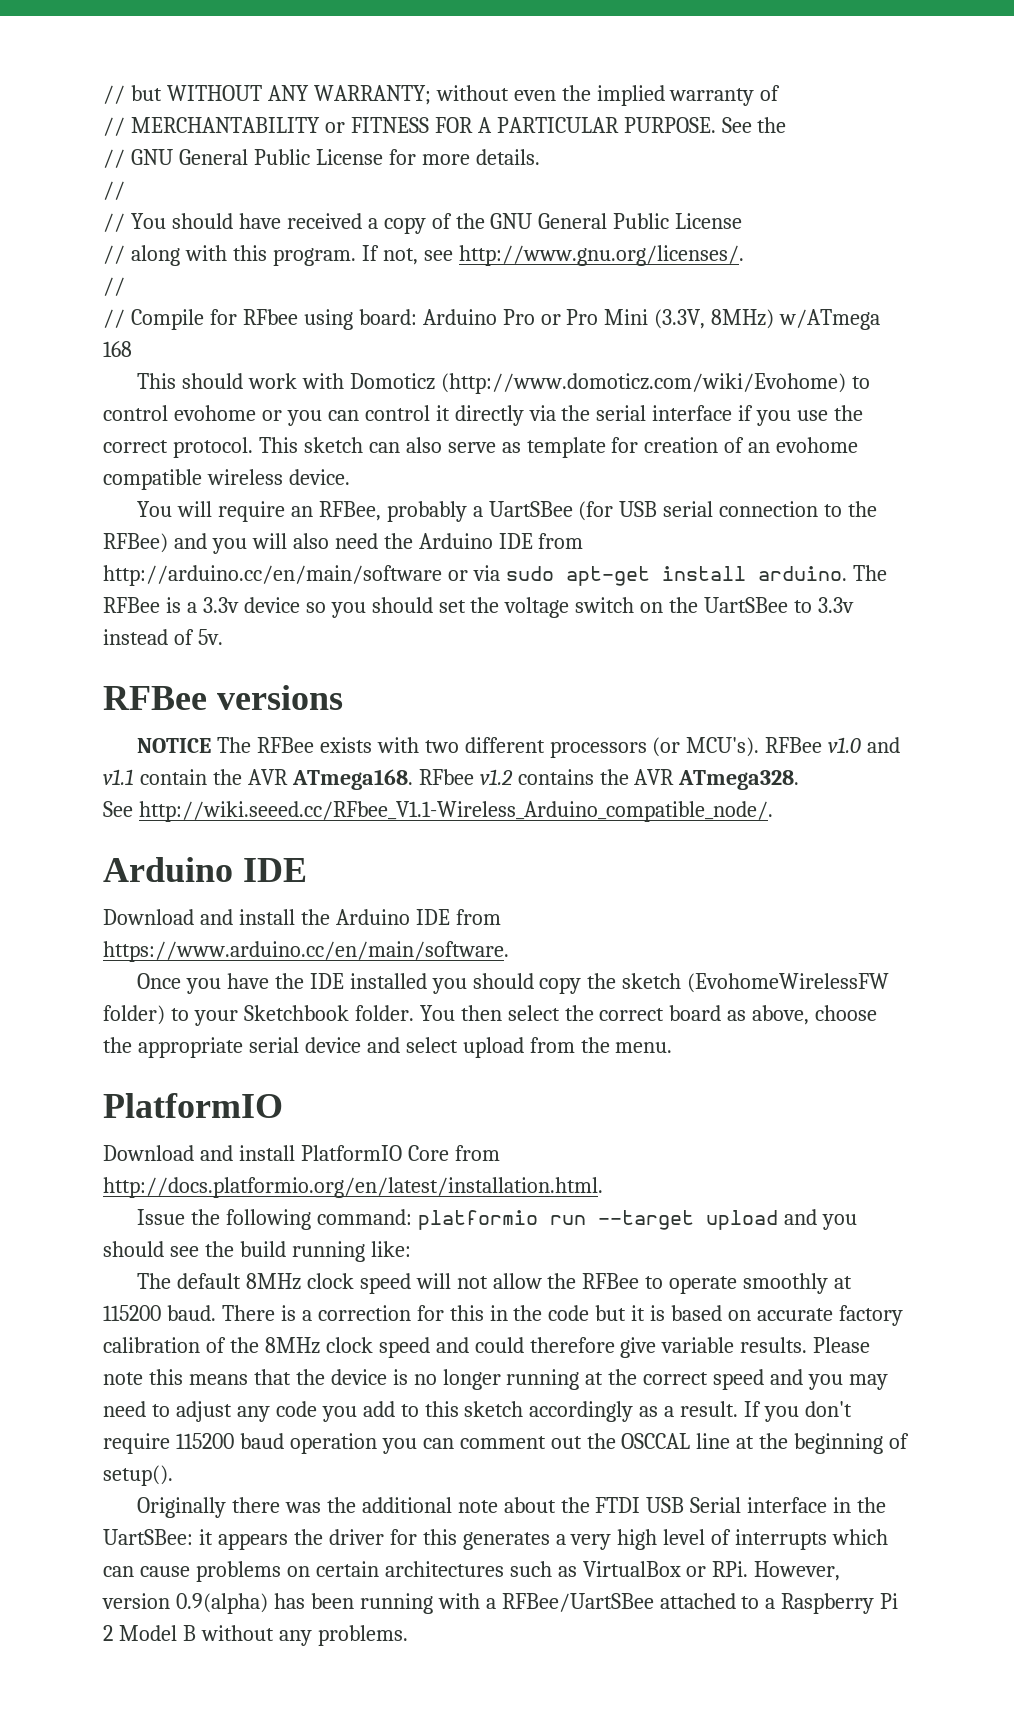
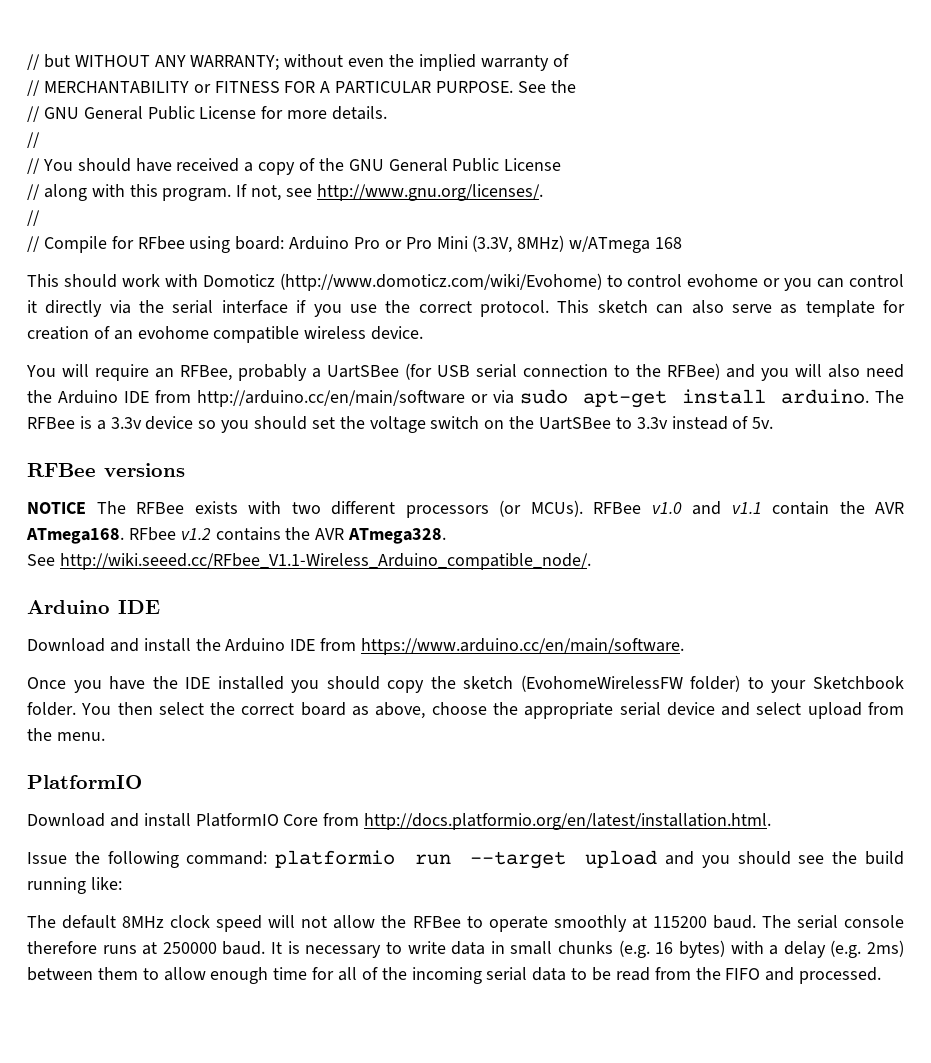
- NOTICE The RFBee exists with two different processors (or MCU's).
+ NOTICE The RFBee exists with two different processors (or MCUs).
- There is a correction for this in the code but it is based on accurate factory calibration of the 8MHz clock speed and could therefore give variable results. Please note this means that the device is no longer running at the correct speed and you may need to adjust any code you add to this sketch accordingly as a result. If you don't require 115200 baud operation you can comment out the OSCCAL line at the beginning of setup().
- Originally there was the additional note about the FTDI USB Serial interface in the UartSBee: it appears the driver for this generates a very high level of interrupts which can cause problems on certain architectures such as VirtualBox or RPi. However, version 0.9(alpha) has been running with a RFBee/UartSBee attached to a Raspberry Pi 2 Model B without any problems.
+ The serial console therefore runs at 250000 baud. It is necessary to write data in small chunks (e.g. 16 bytes) with a delay (e.g. 2ms) between them to allow enough time for all of the incoming serial data to be read from the FIFO and processed.

